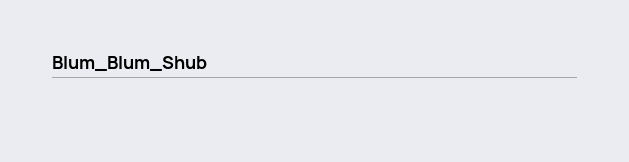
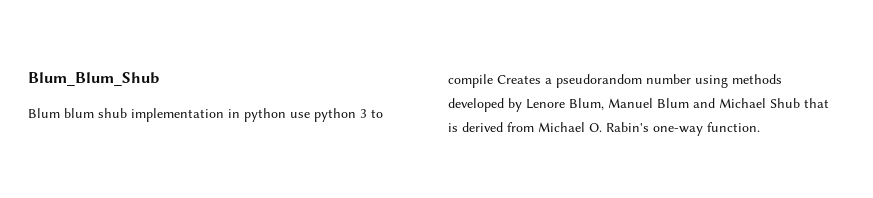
+ Blum blum shub implementation in python use python 3 to compile Creates a pseudorandom number using methods developed by Lenore Blum, Manuel Blum and Michael Shub that is derived from Michael O. Rabin's one-way function.

